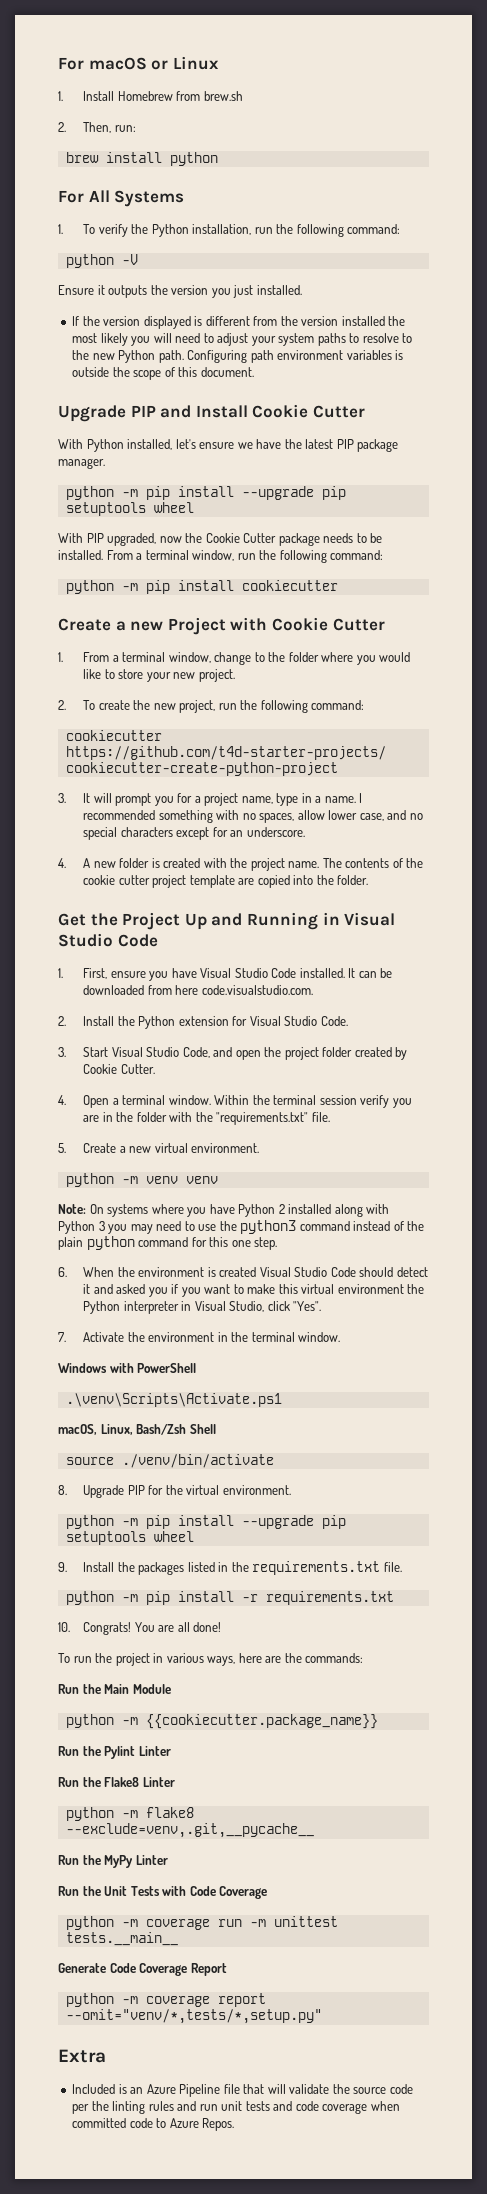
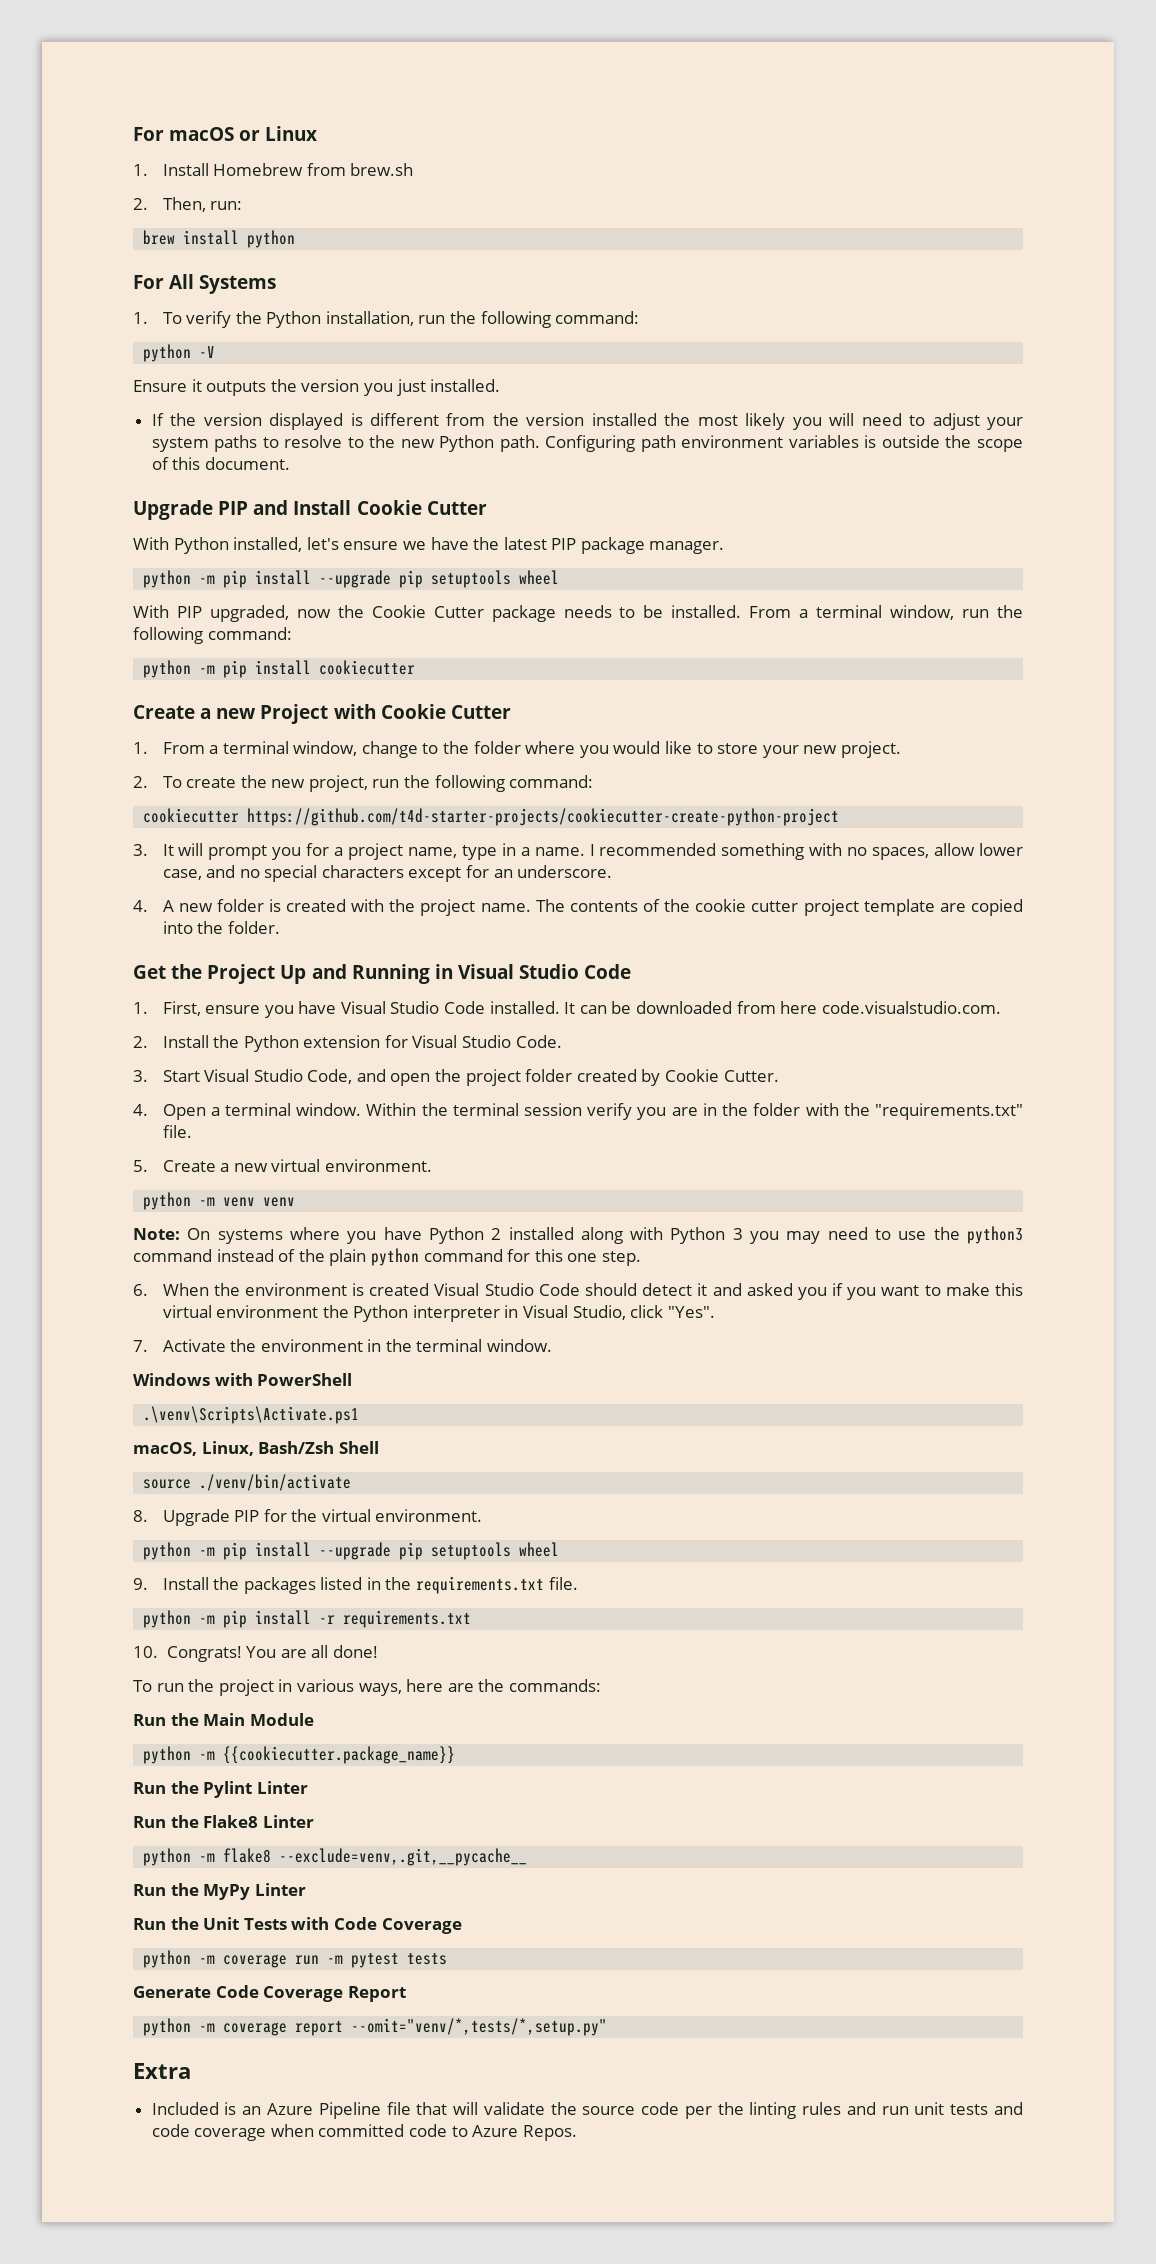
- python -m coverage run -m unittest tests.__main__
+ python -m coverage run -m pytest tests

